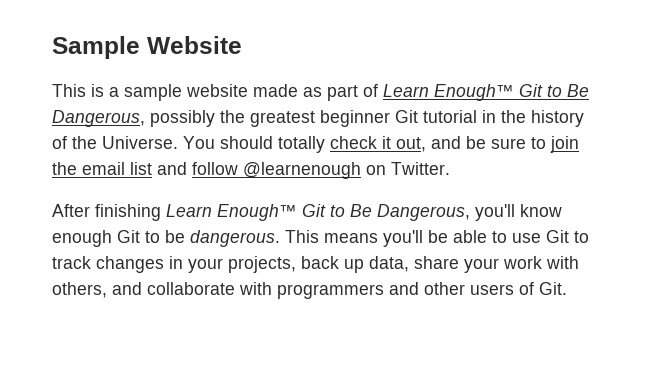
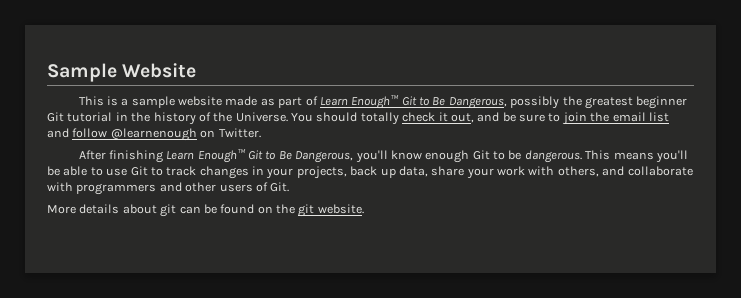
+ More details about git can be found on the git website.

